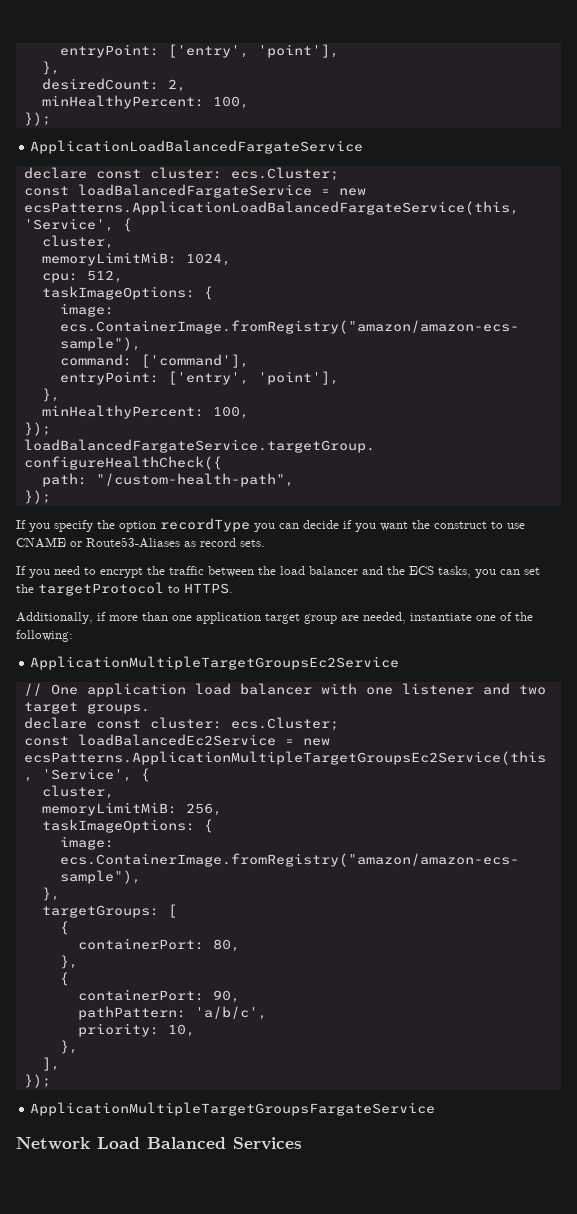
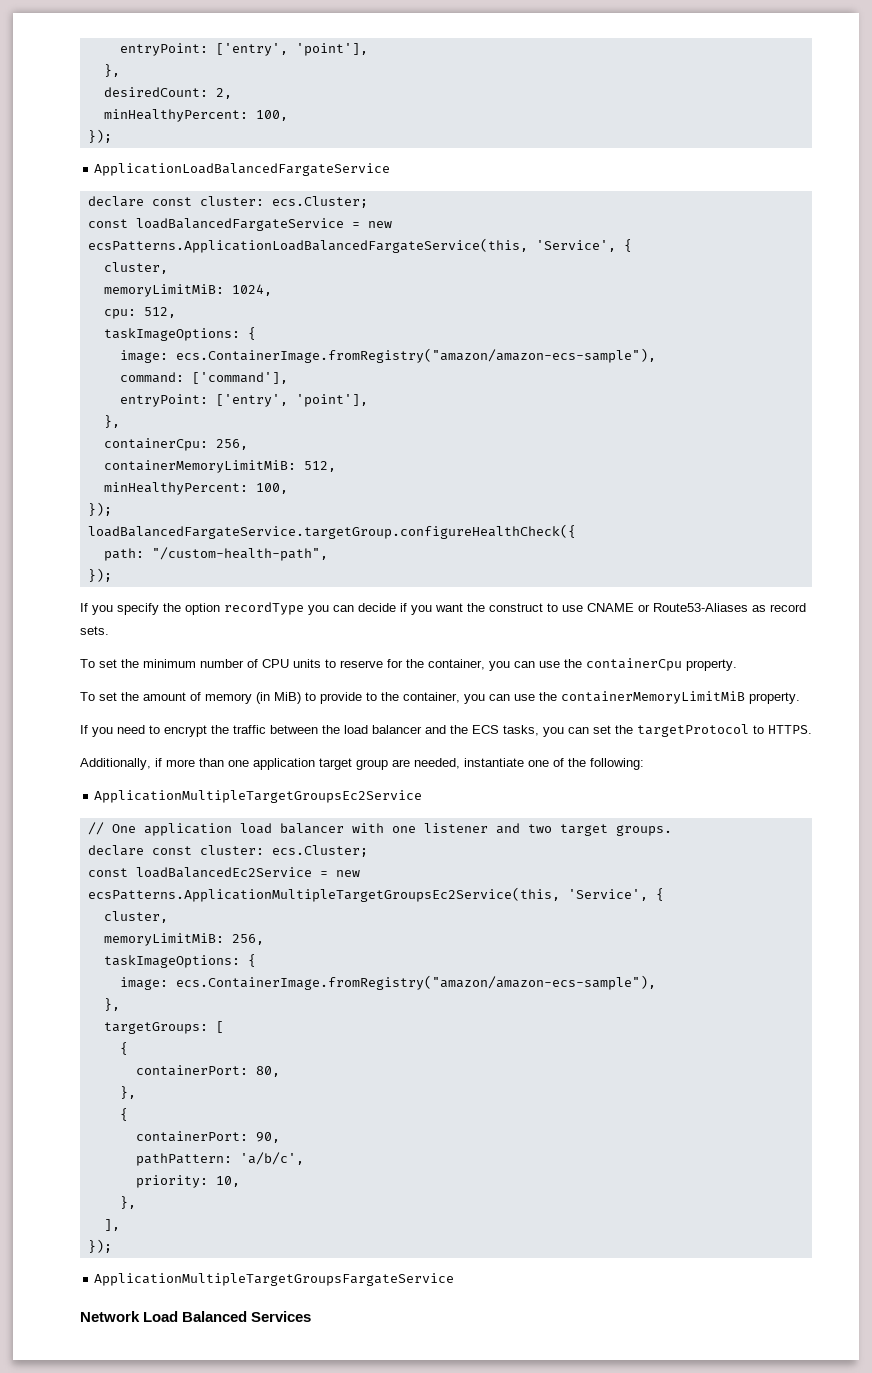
+ containerCpu: 256,
+ containerMemoryLimitMiB: 512,
+ To set the minimum number of CPU units to reserve for the container, you can use the containerCpu property.
+ To set the amount of memory (in MiB) to provide to the container, you can use the containerMemoryLimitMiB property.

